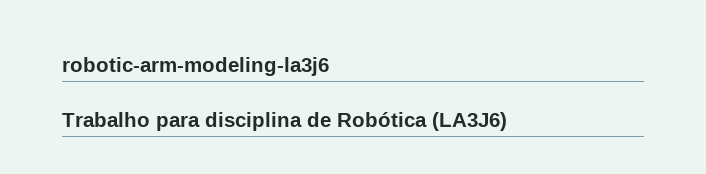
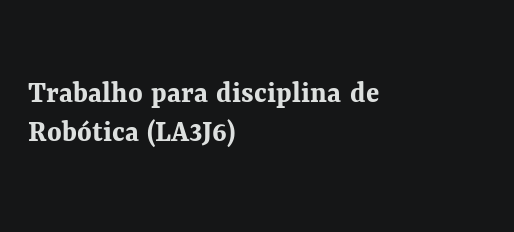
- robotic-arm-modeling-la3j6

